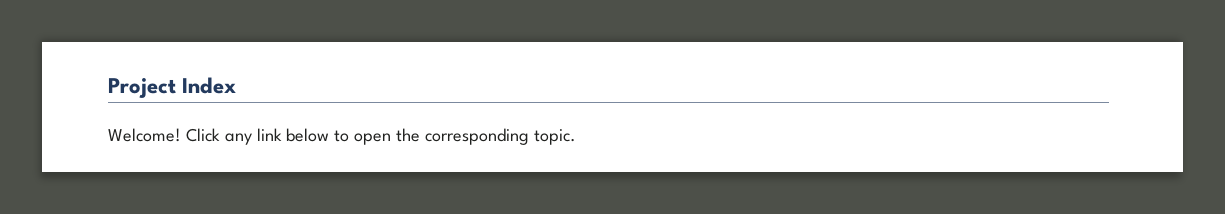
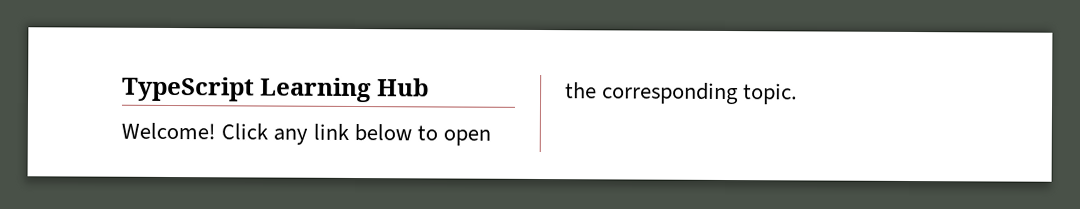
- Project Index
+ TypeScript Learning Hub

